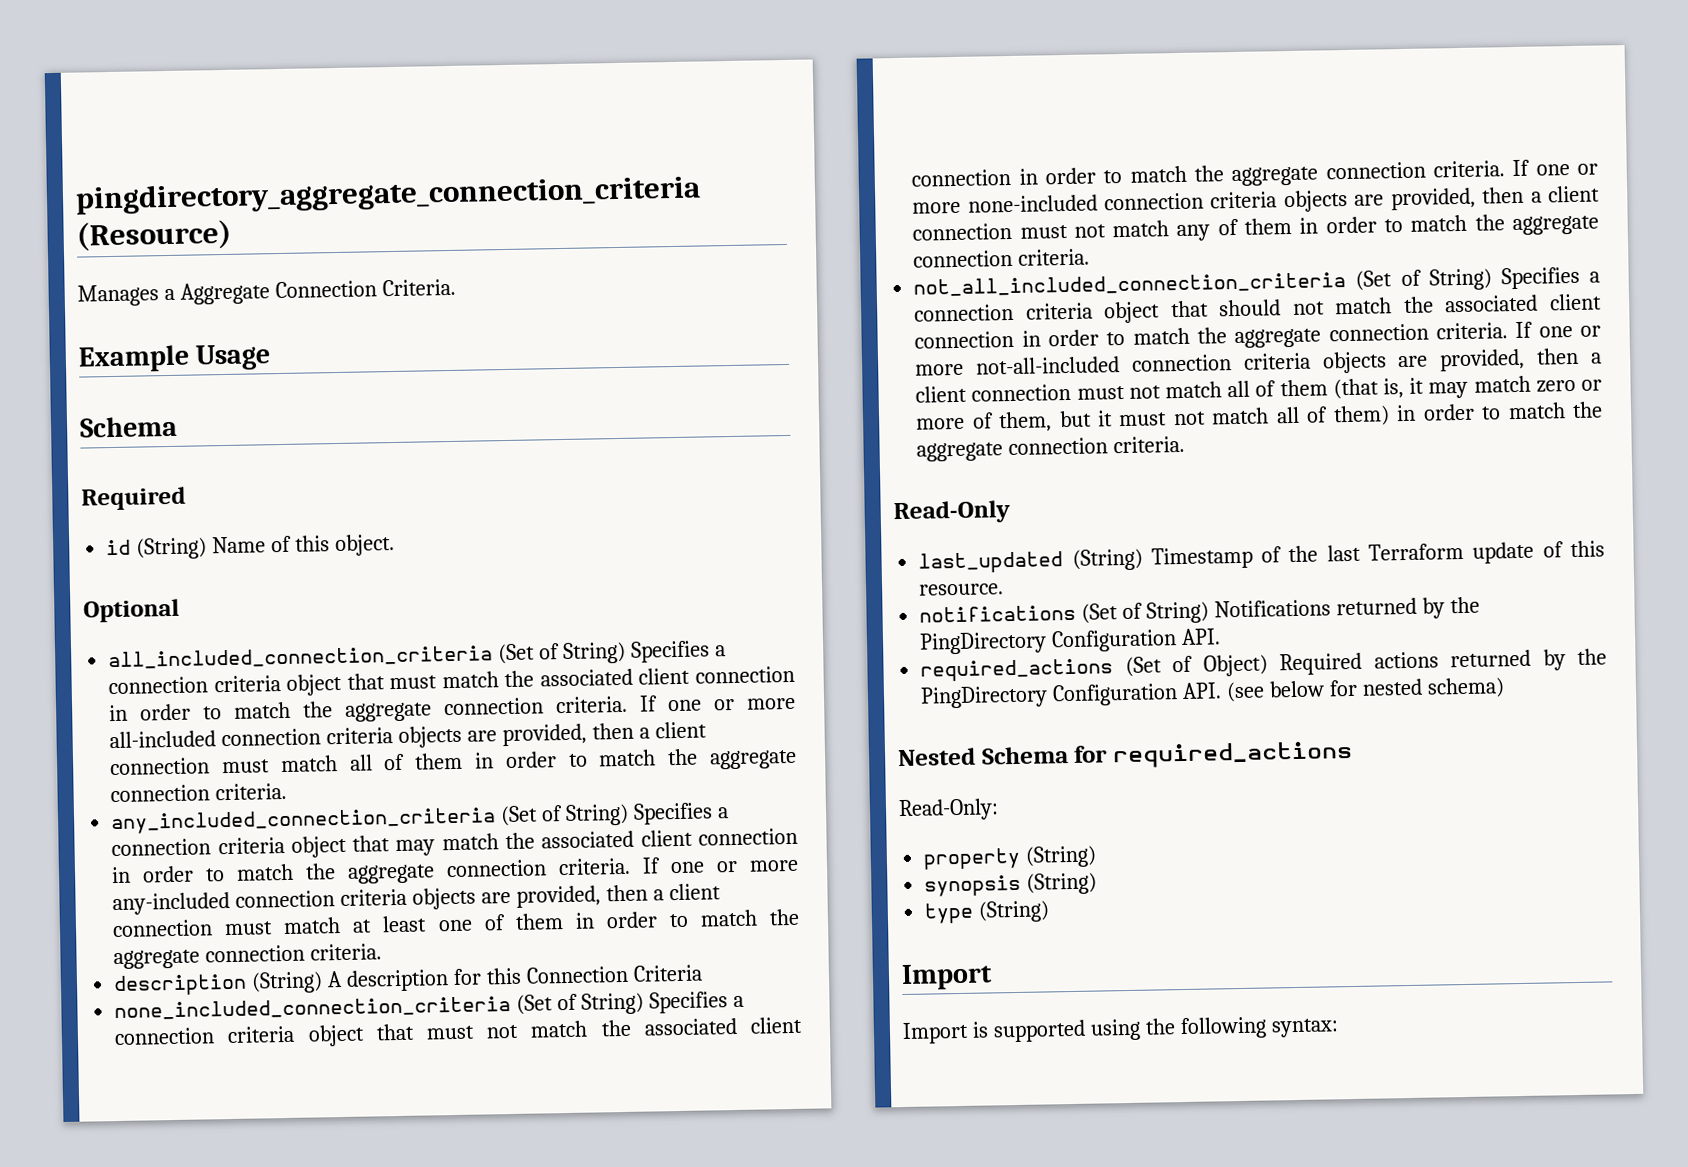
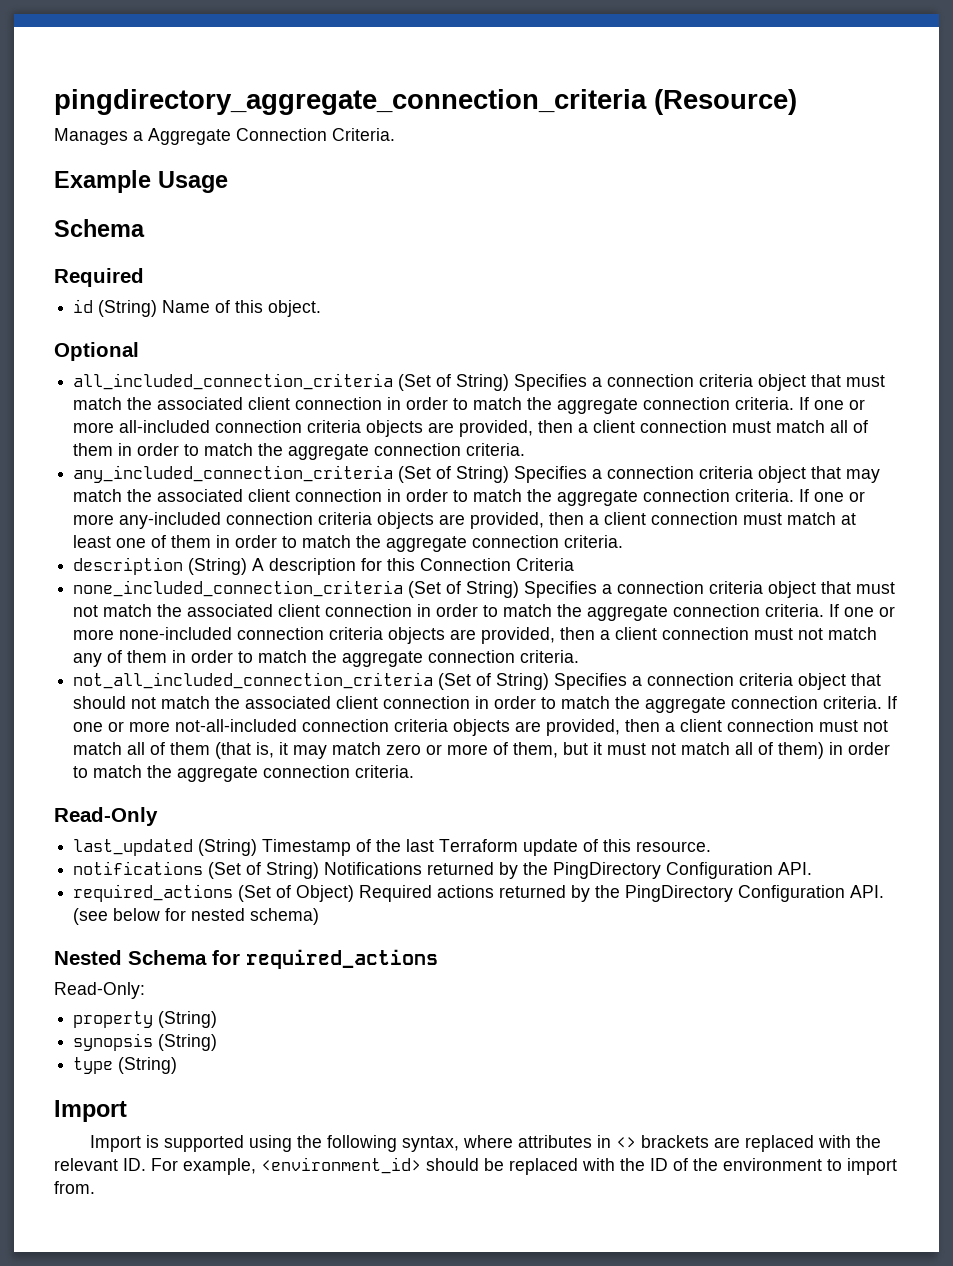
- Import is supported using the following syntax:
+ Import is supported using the following syntax, where attributes in <> brackets are replaced with the relevant ID. For example, <environment_id> should be replaced with the ID of the environment to import from.

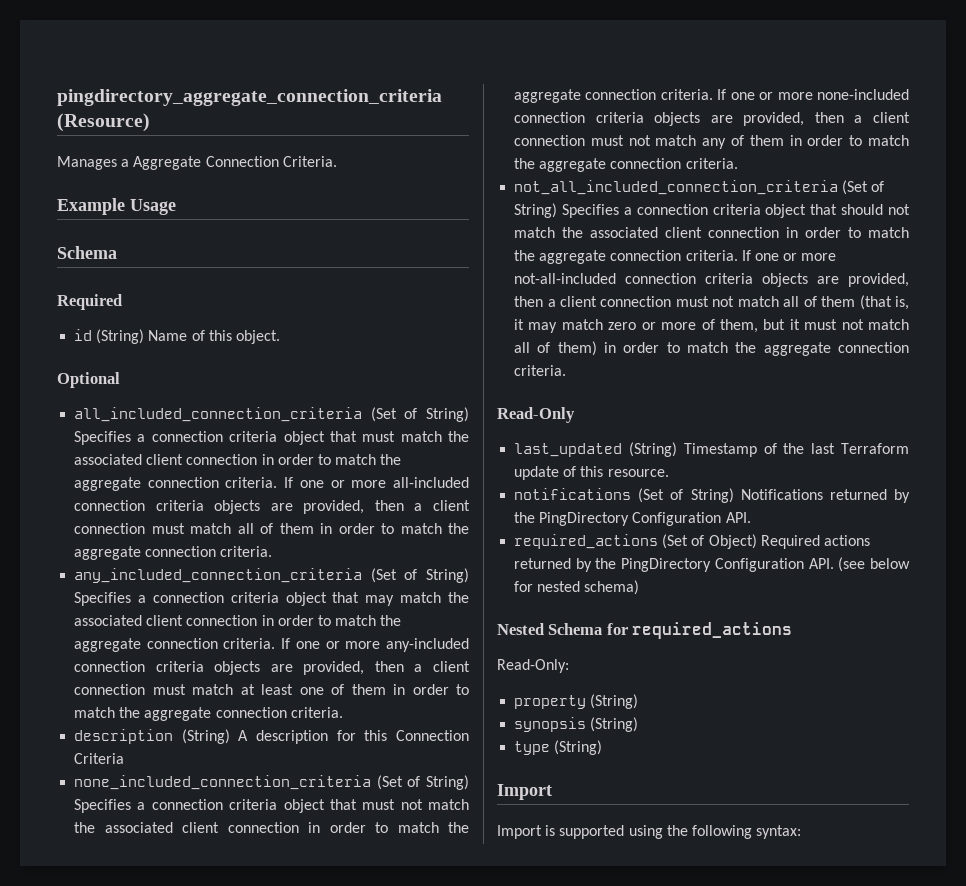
- Import is supported using the following syntax, where attributes in <> brackets are replaced with the relevant ID. For example, <environment_id> should be replaced with the ID of the environment to import from.
+ Import is supported using the following syntax:

